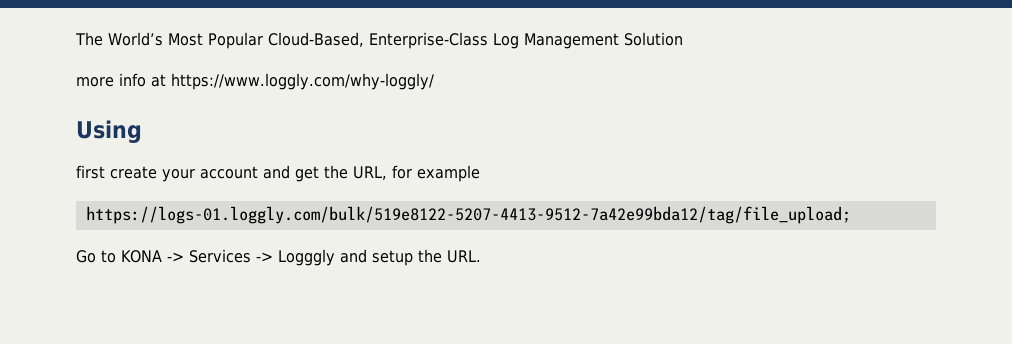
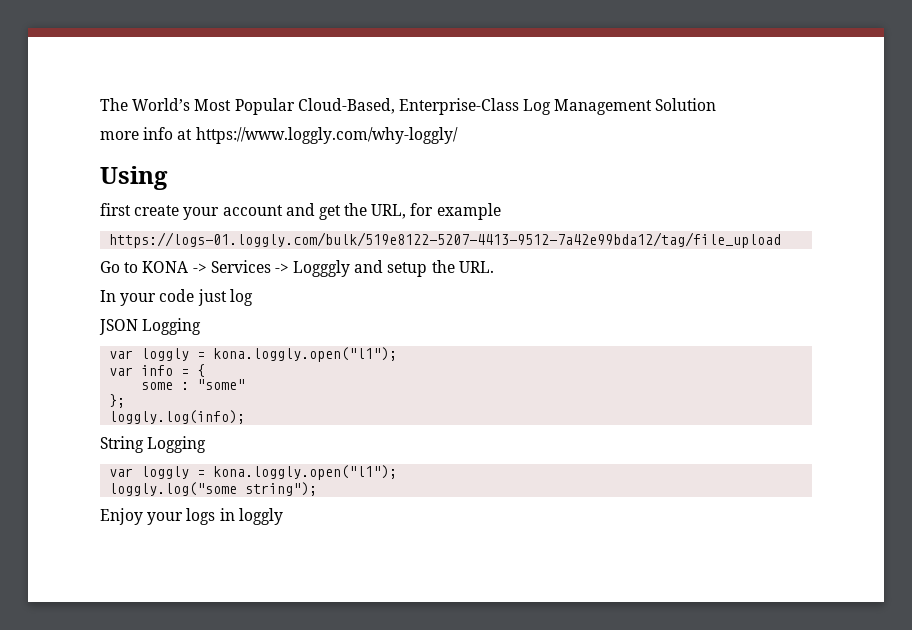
- https://logs-01.loggly.com/bulk/519e8122-5207-4413-9512-7a42e99bda12/tag/file_upload;
+ https://logs-01.loggly.com/bulk/519e8122-5207-4413-9512-7a42e99bda12/tag/file_upload
+ In your code just log
+ JSON Logging
+ var loggly = kona.loggly.open("l1");
+ var info = {
+ some : "some"
+ };
+ loggly.log(info);
+ String Logging
+ var loggly = kona.loggly.open("l1");
+ loggly.log("some string");
+ Enjoy your logs in loggly

